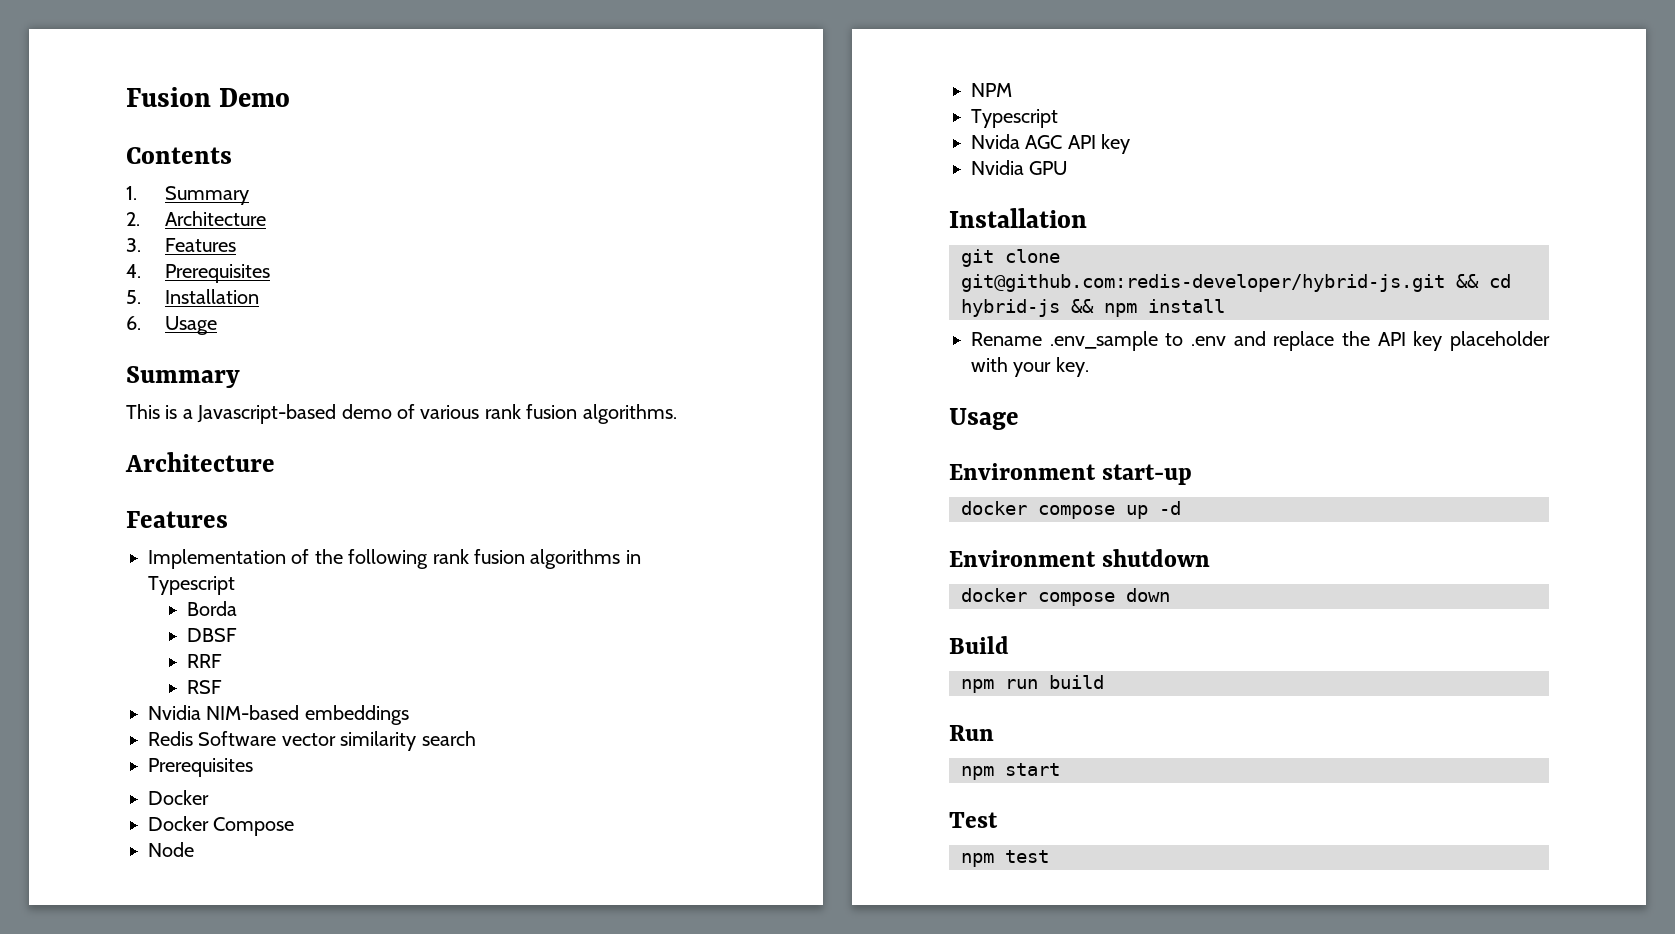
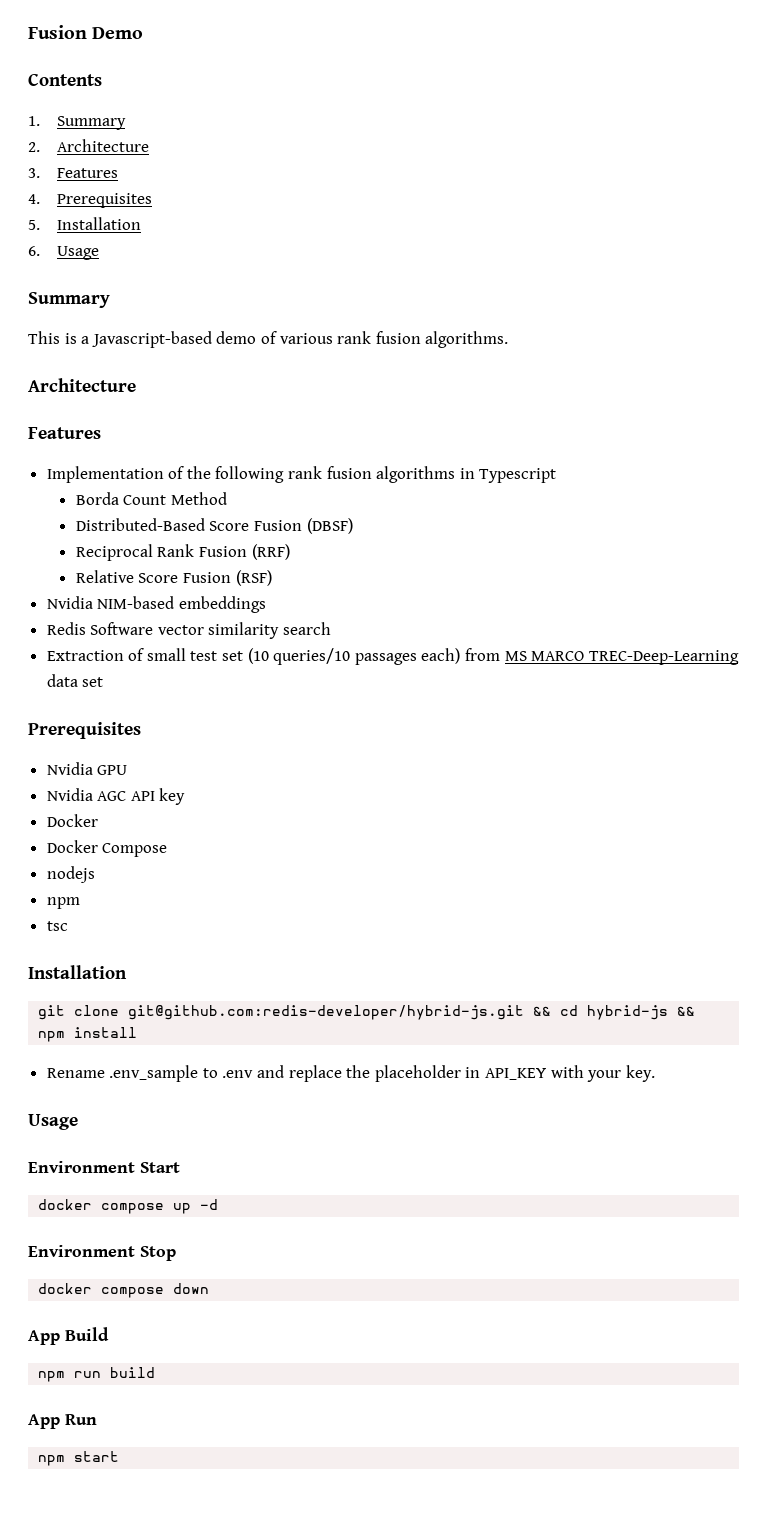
- Borda
- DBSF
- RRF
- RSF
+ Borda Count Method
+ Distributed-Based Score Fusion (DBSF)
+ Reciprocal Rank Fusion (RRF)
+ Relative Score Fusion (RSF)
  Redis Software vector similarity search
+ Extraction of small test set (10 queries/10 passages each) from MS MARCO TREC-Deep-Learning data set
  Prerequisites
+ Nvidia GPU
+ Nvidia AGC API key
  Docker
  Docker Compose
- Node
- NPM
- Typescript
- Nvida AGC API key
- Nvidia GPU
+ nodejs
+ npm
+ tsc
- Rename .env_sample to .env and replace the API key placeholder with your key.
+ Rename .env_sample to .env and replace the placeholder in API_KEY with your key.
- Environment start-up
+ Environment Start
- Environment shutdown
+ Environment Stop
- Build
+ App Build
- Run
+ App Run
- Test
- npm test

